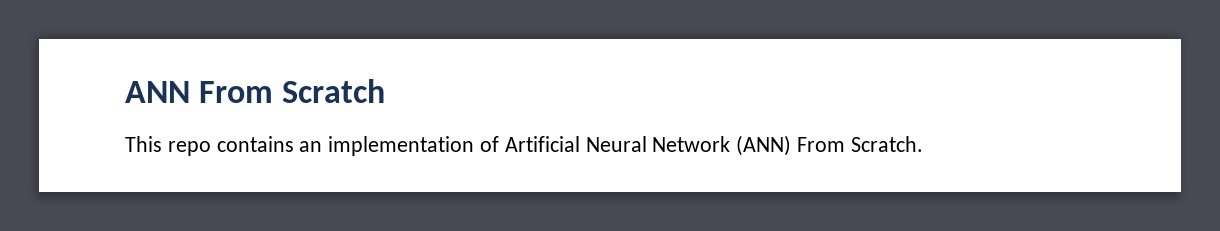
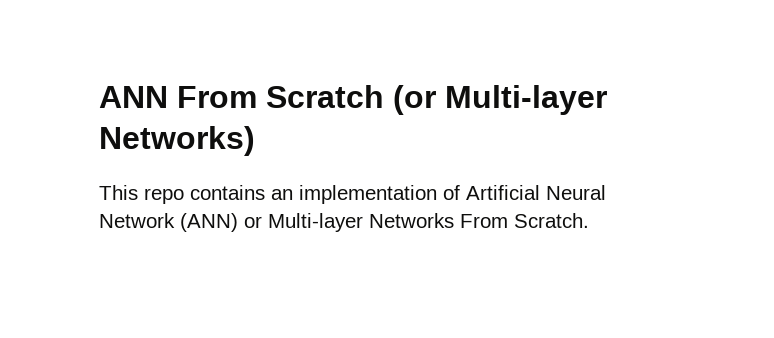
- ANN From Scratch
+ ANN From Scratch (or Multi-layer Networks)
- This repo contains an implementation of Artificial Neural Network (ANN) From Scratch.
+ This repo contains an implementation of Artificial Neural Network (ANN) or Multi-layer Networks From Scratch.

